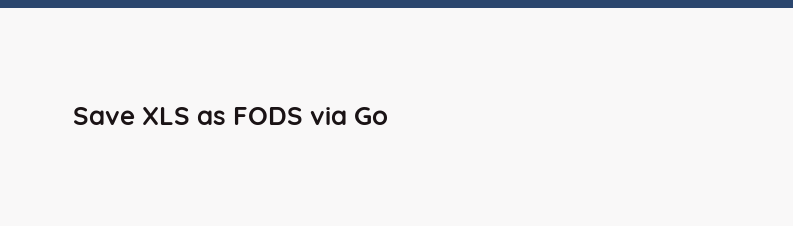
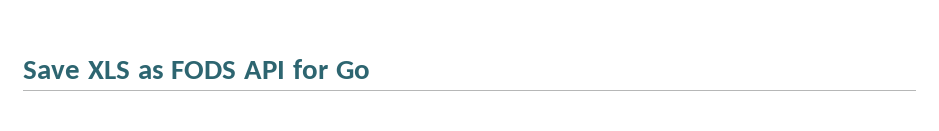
- Save XLS as FODS via Go
+ Save XLS as FODS API for Go

